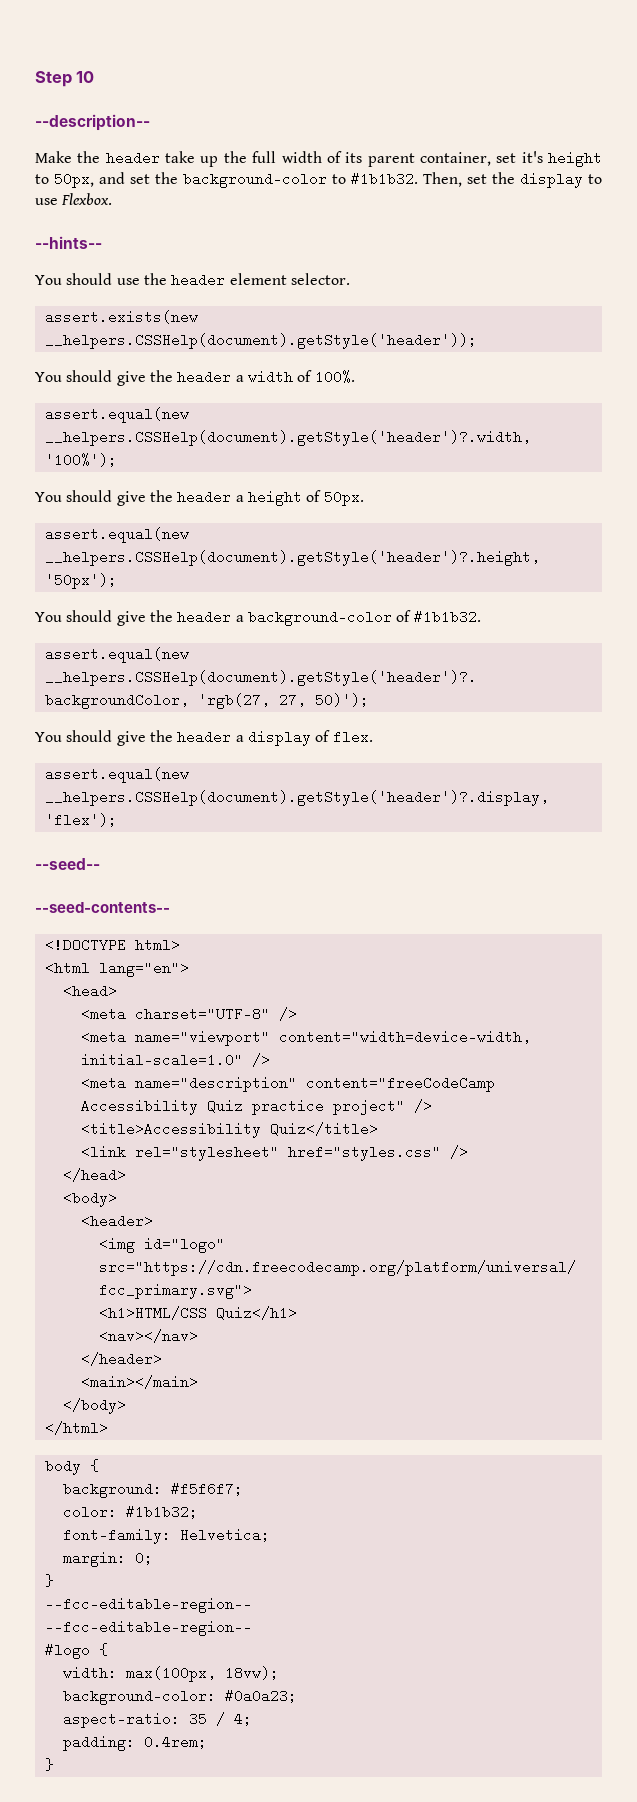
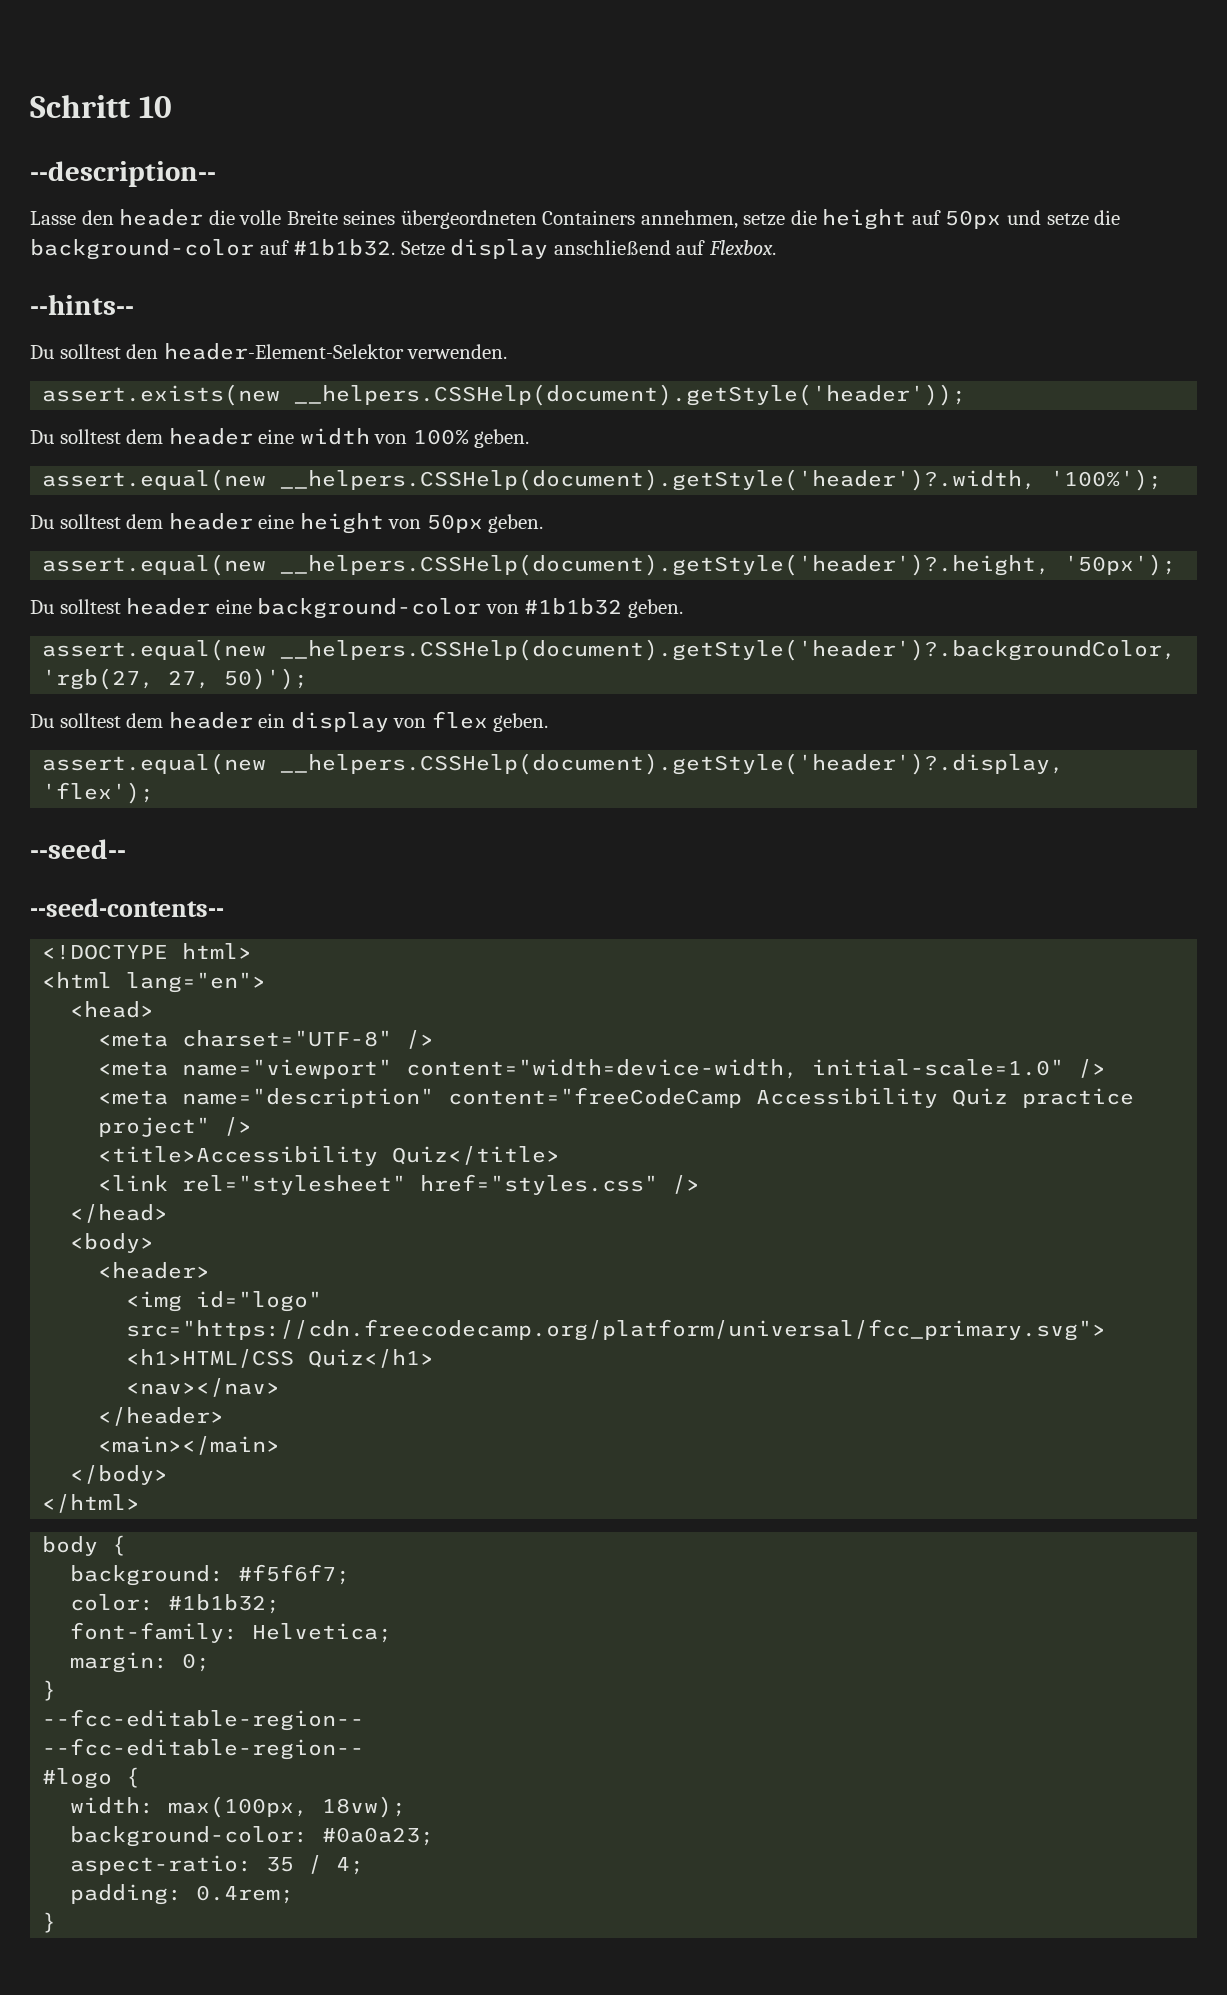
- Step 10
+ Schritt 10
- Make the header take up the full width of its parent container, set it's height to 50px, and set the background-color to #1b1b32. Then, set the display to use Flexbox.
+ Lasse den header die volle Breite seines übergeordneten Containers annehmen, setze die height auf 50px und setze die background-color auf #1b1b32. Setze display anschließend auf Flexbox.
  --hints--
- You should use the header element selector.
+ Du solltest den header-Element-Selektor verwenden.
  assert.exists(new __helpers.CSSHelp(document).getStyle('header'));
- You should give the header a width of 100%.
+ Du solltest dem header eine width von 100% geben.
  assert.equal(new __helpers.CSSHelp(document).getStyle('header')?.width, '100%');
- You should give the header a height of 50px.
+ Du solltest dem header eine height von 50px geben.
  assert.equal(new __helpers.CSSHelp(document).getStyle('header')?.height, '50px');
- You should give the header a background-color of #1b1b32.
+ Du solltest header eine background-color von #1b1b32 geben.
- You should give the header a display of flex.
+ Du solltest dem header ein display von flex geben.

